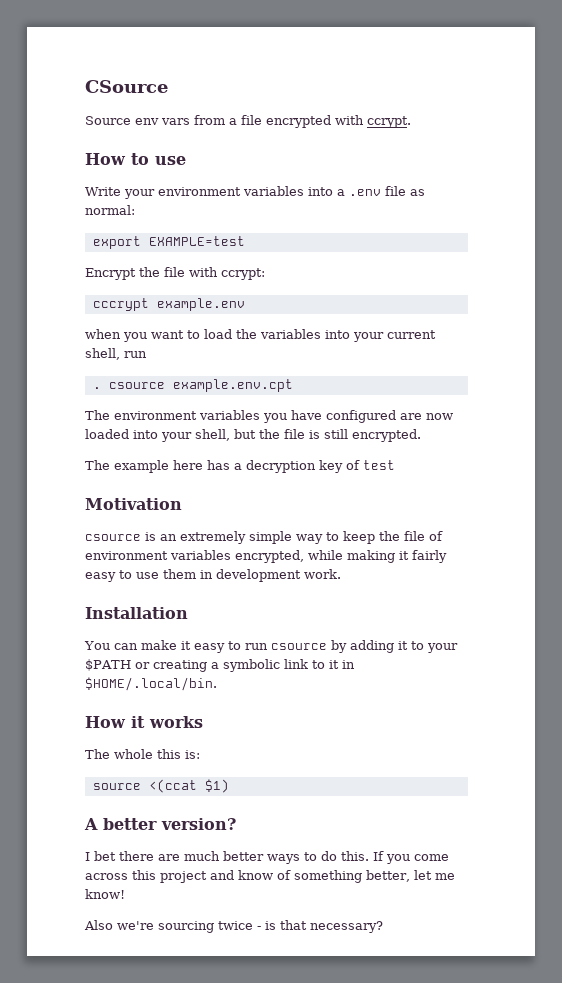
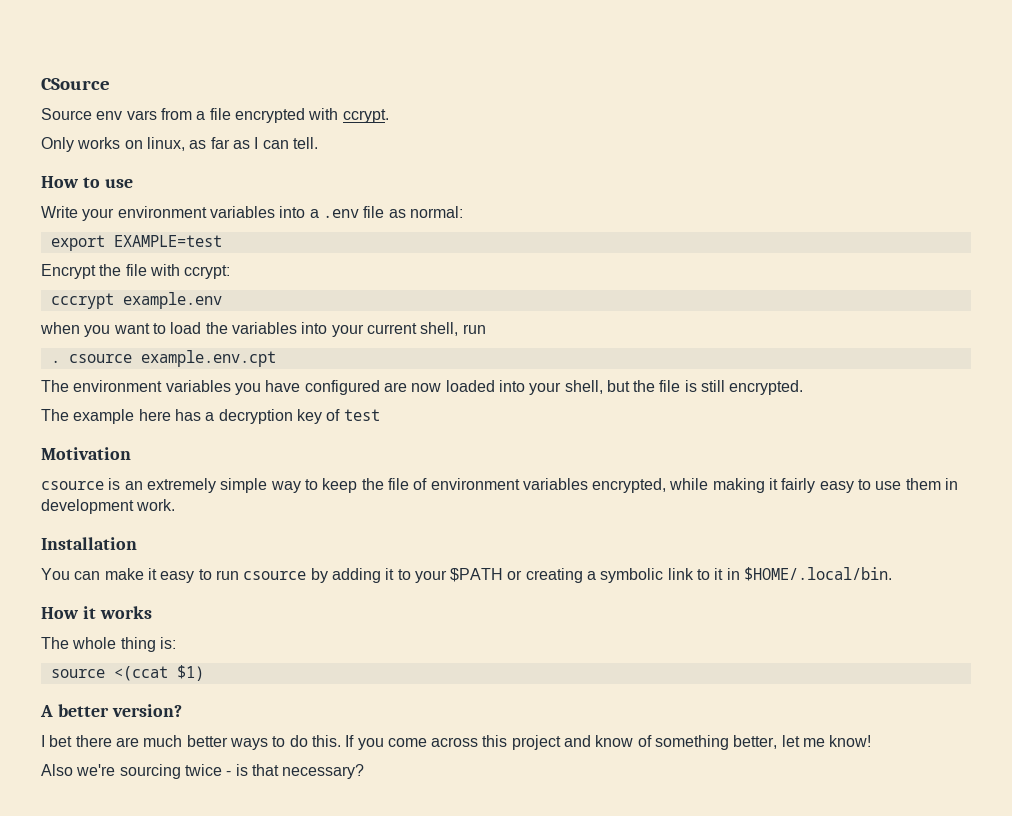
+ Only works on linux, as far as I can tell.
- The whole this is:
+ The whole thing is:

